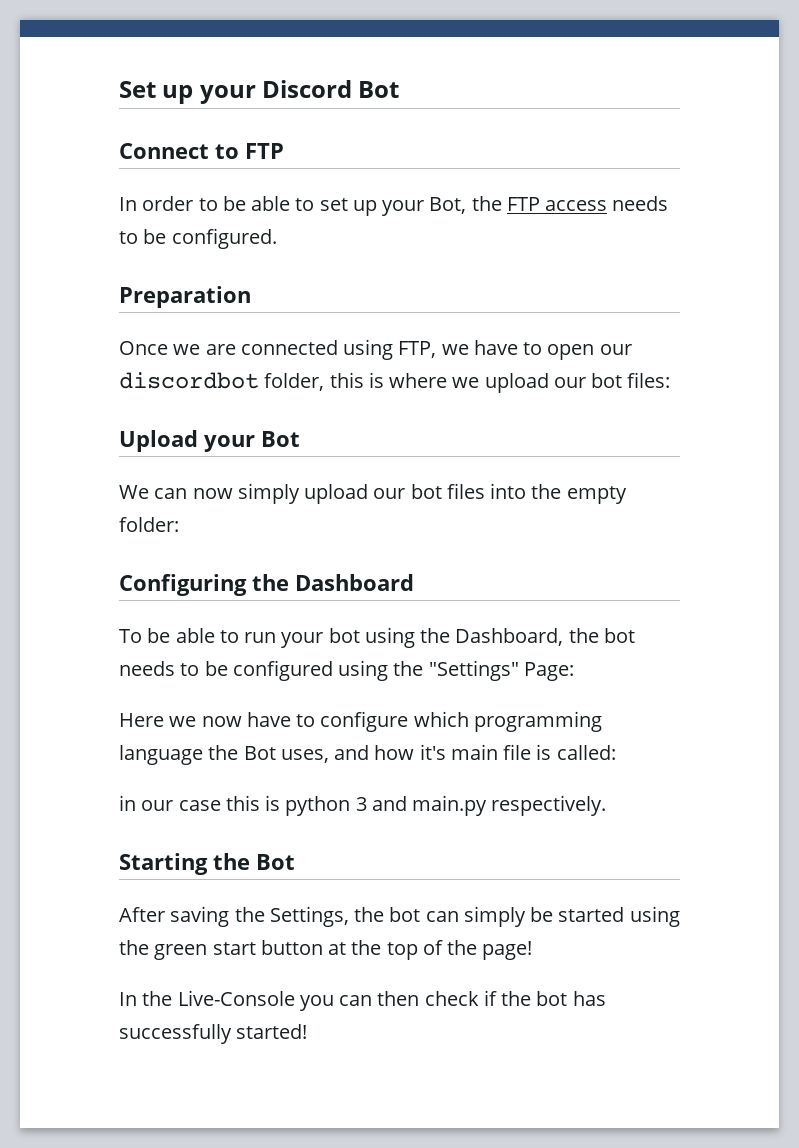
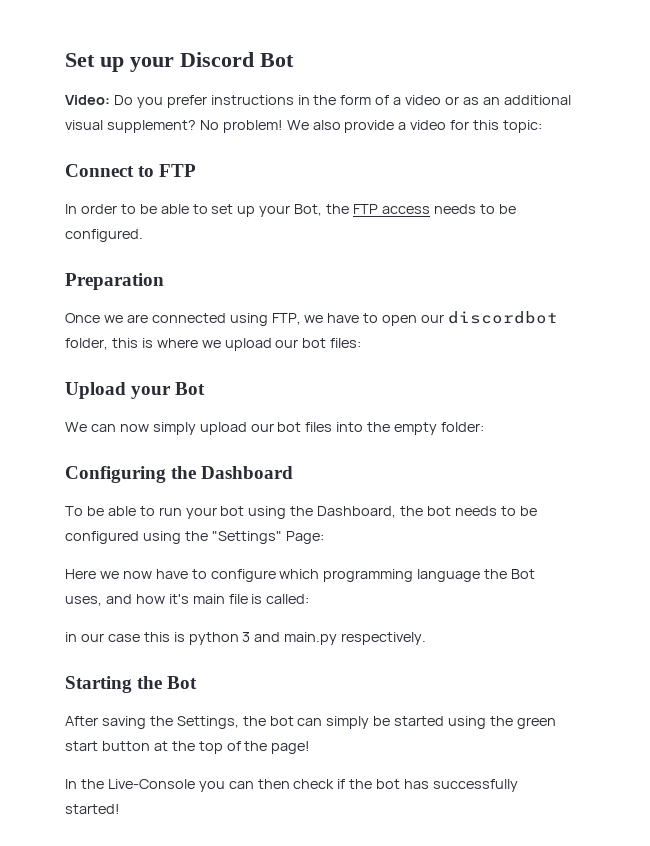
+ Video: Do you prefer instructions in the form of a video or as an additional visual supplement? No problem! We also provide a video for this topic:

